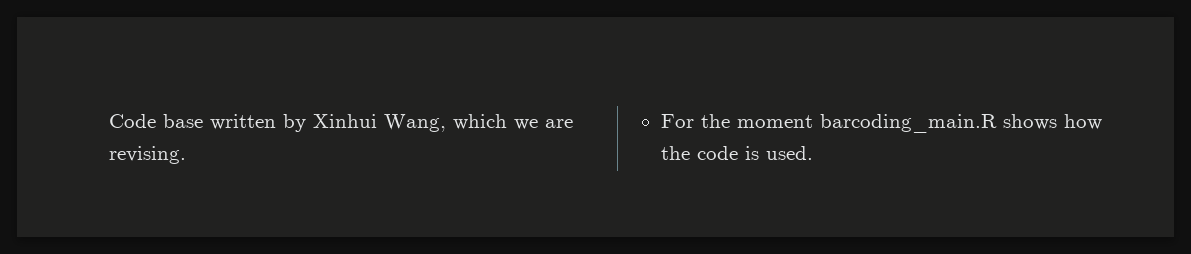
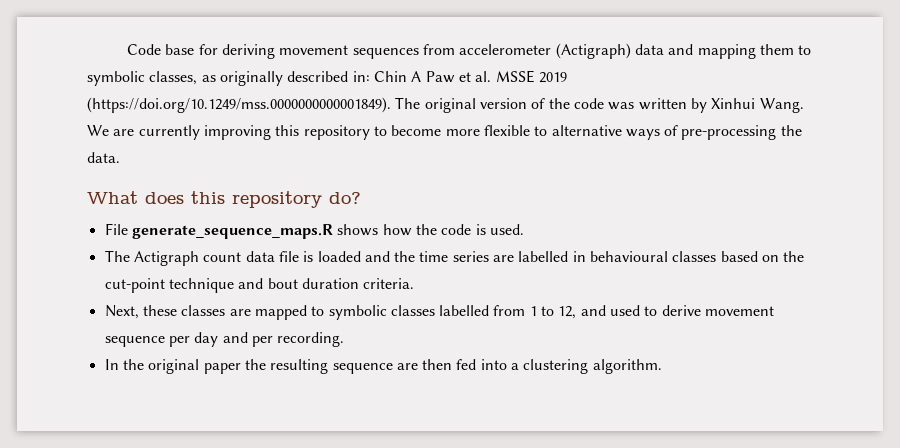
- Code base written by Xinhui Wang, which we are revising.
- For the moment barcoding_main.R shows how the code is used.
+ Code base for deriving movement sequences from accelerometer (Actigraph) data and mapping them to symbolic classes, as originally described in: Chin A Paw et al. MSSE 2019 (https://doi.org/10.1249/mss.0000000000001849). The original version of the code was written by Xinhui Wang. We are currently improving this repository to become more flexible to alternative ways of pre-processing the data.
+ What does this repository do?
+ File generate_sequence_maps.R shows how the code is used.
+ The Actigraph count data file is loaded and the time series are labelled in behavioural classes based on the cut-point technique and bout duration criteria.
+ Next, these classes are mapped to symbolic classes labelled from 1 to 12, and used to derive movement sequence per day and per recording.
+ In the original paper the resulting sequence are then fed into a clustering algorithm.

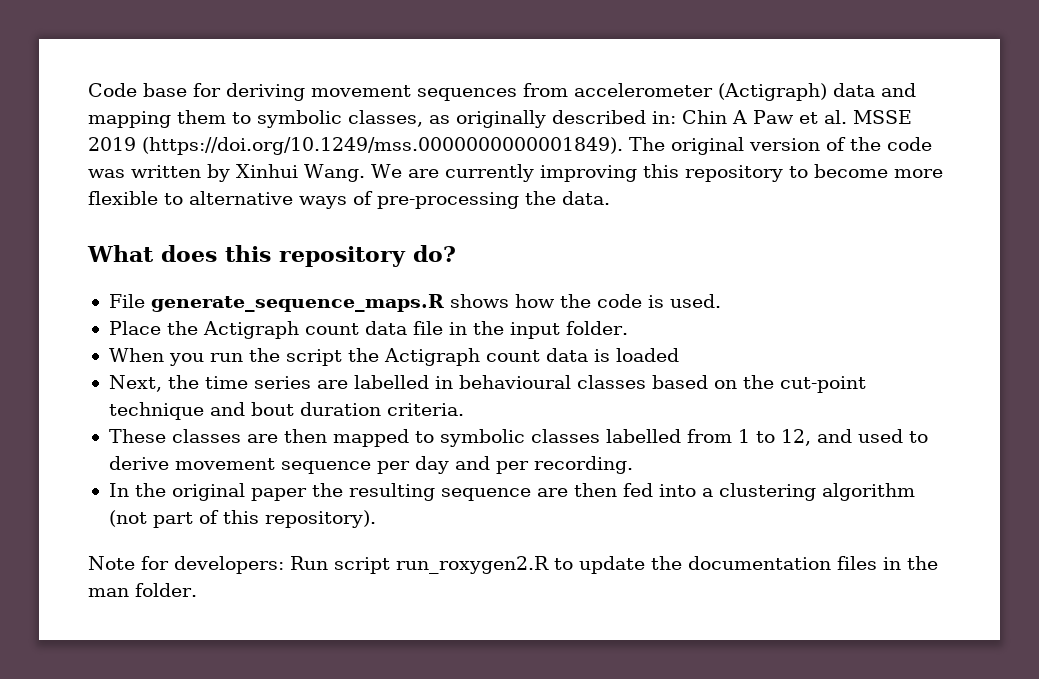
- The Actigraph count data file is loaded and the time series are labelled in behavioural classes based on the cut-point technique and bout duration criteria.
+ Place the Actigraph count data file in the input folder.
+ When you run the script the Actigraph count data is loaded
+ Next, the time series are labelled in behavioural classes based on the cut-point technique and bout duration criteria.
- Next, these classes are mapped to symbolic classes labelled from 1 to 12, and used to derive movement sequence per day and per recording.
+ These classes are then mapped to symbolic classes labelled from 1 to 12, and used to derive movement sequence per day and per recording.
- In the original paper the resulting sequence are then fed into a clustering algorithm.
+ In the original paper the resulting sequence are then fed into a clustering algorithm (not part of this repository).
+ Note for developers: Run script run_roxygen2.R to update the documentation files in the man folder.

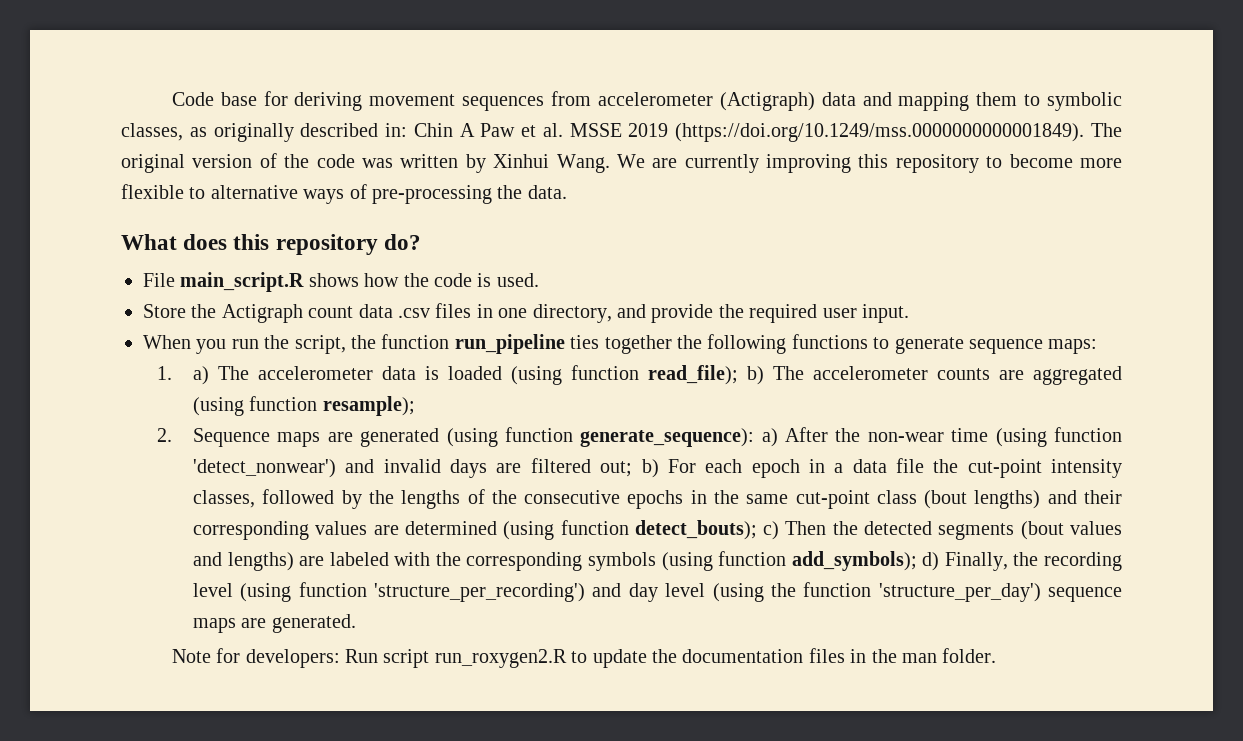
- File generate_sequence_maps.R shows how the code is used.
+ File main_script.R shows how the code is used.
- Place the Actigraph count data file in the input folder.
- When you run the script the Actigraph count data is loaded
- Next, the time series are labelled in behavioural classes based on the cut-point technique and bout duration criteria.
- These classes are then mapped to symbolic classes labelled from 1 to 12, and used to derive movement sequence per day and per recording.
- In the original paper the resulting sequence are then fed into a clustering algorithm (not part of this repository).
+ Store the Actigraph count data .csv files in one directory, and provide the required user input.
+ When you run the script, the function run_pipeline ties together the following functions to generate sequence maps:
+ 1. a) The accelerometer data is loaded (using function read_file); b) The accelerometer counts are aggregated (using function resample);
+ 2. Sequence maps are generated (using function generate_sequence): a) After the non-wear time (using function 'detect_nonwear') and invalid days are filtered out; b) For each epoch in a data file the cut-point intensity classes, followed by the lengths of the consecutive epochs in the same cut-point class (bout lengths) and their corresponding values are determined (using function detect_bouts); c) Then the detected segments (bout values and lengths) are labeled with the corresponding symbols (using function add_symbols); d) Finally, the recording level (using function 'structure_per_recording') and day level (using the function 'structure_per_day') sequence maps are generated.

